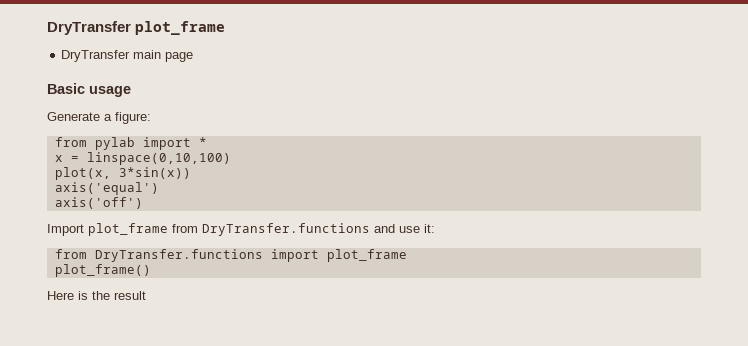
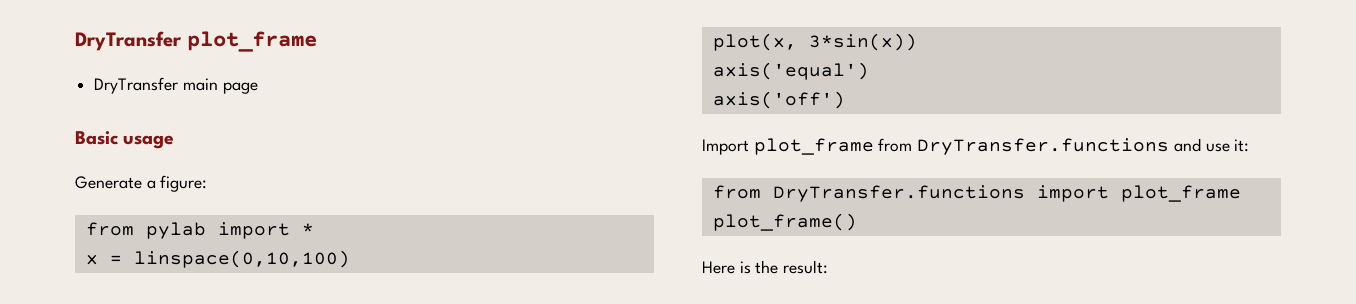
- Here is the result
+ Here is the result:

